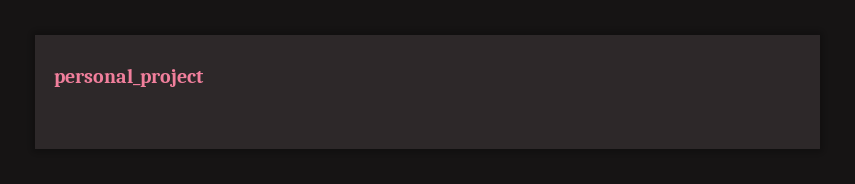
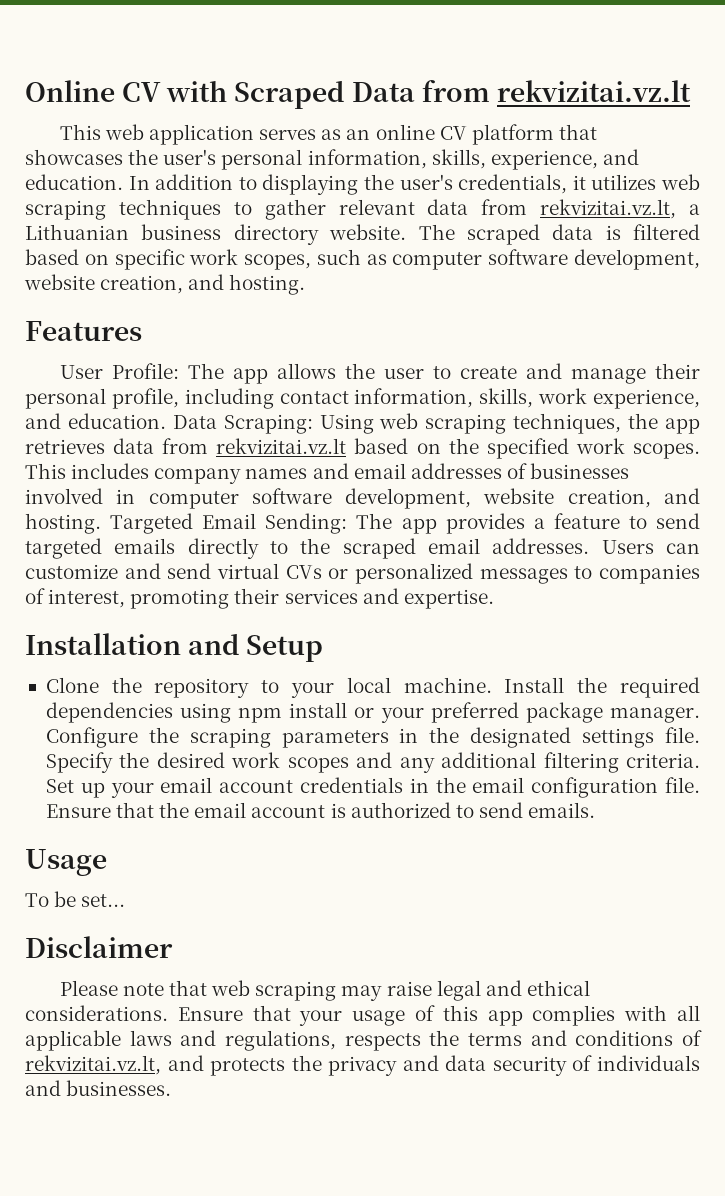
- personal_project
+ Online CV with Scraped Data from rekvizitai.vz.lt
+ This web application serves as an online CV platform that showcases the user's personal information, skills, experience, and education. In addition to displaying the user's credentials, it utilizes web scraping techniques to gather relevant data from rekvizitai.vz.lt, a Lithuanian business directory website. The scraped data is filtered based on specific work scopes, such as computer software development, website creation, and hosting.
+ Features
+ User Profile: The app allows the user to create and manage their personal profile, including contact information, skills, work experience, and education. Data Scraping: Using web scraping techniques, the app retrieves data from rekvizitai.vz.lt based on the specified work scopes. This includes company names and email addresses of businesses involved in computer software development, website creation, and hosting. Targeted Email Sending: The app provides a feature to send targeted emails directly to the scraped email addresses. Users can customize and send virtual CVs or personalized messages to companies of interest, promoting their services and expertise.
+ Installation and Setup
+ Clone the repository to your local machine. Install the required dependencies using npm install or your preferred package manager. Configure the scraping parameters in the designated settings file. Specify the desired work scopes and any additional filtering criteria. Set up your email account credentials in the email configuration file. Ensure that the email account is authorized to send emails.
+ Usage
+ To be set...
+ Disclaimer
+ Please note that web scraping may raise legal and ethical considerations. Ensure that your usage of this app complies with all applicable laws and regulations, respects the terms and conditions of rekvizitai.vz.lt, and protects the privacy and data security of individuals and businesses.

